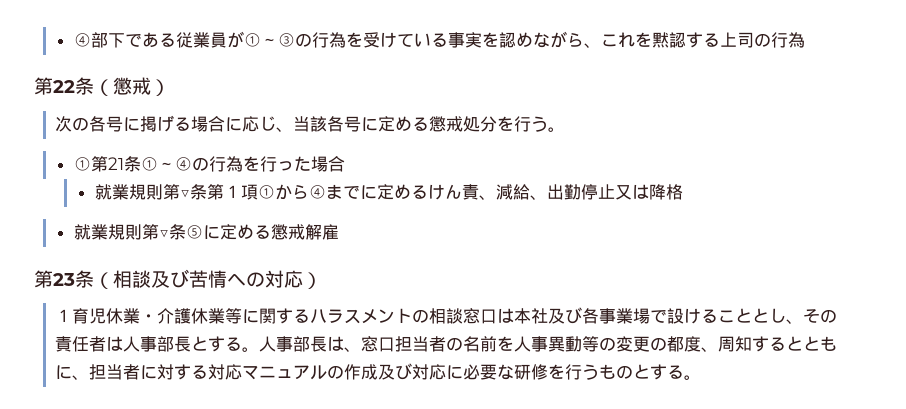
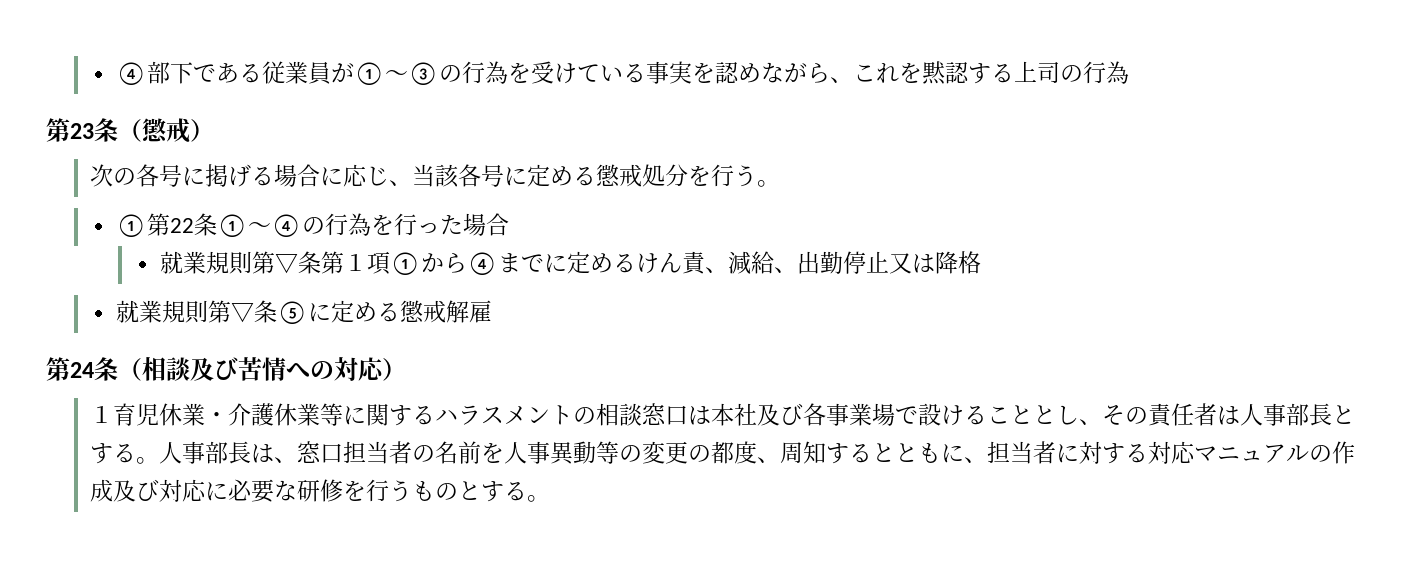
- 第22条（懲戒）
+ 第23条（懲戒）
- ①第21条①～④の行為を行った場合
+ ①第22条①～④の行為を行った場合
- 第23条（相談及び苦情への対応）
+ 第24条（相談及び苦情への対応）

